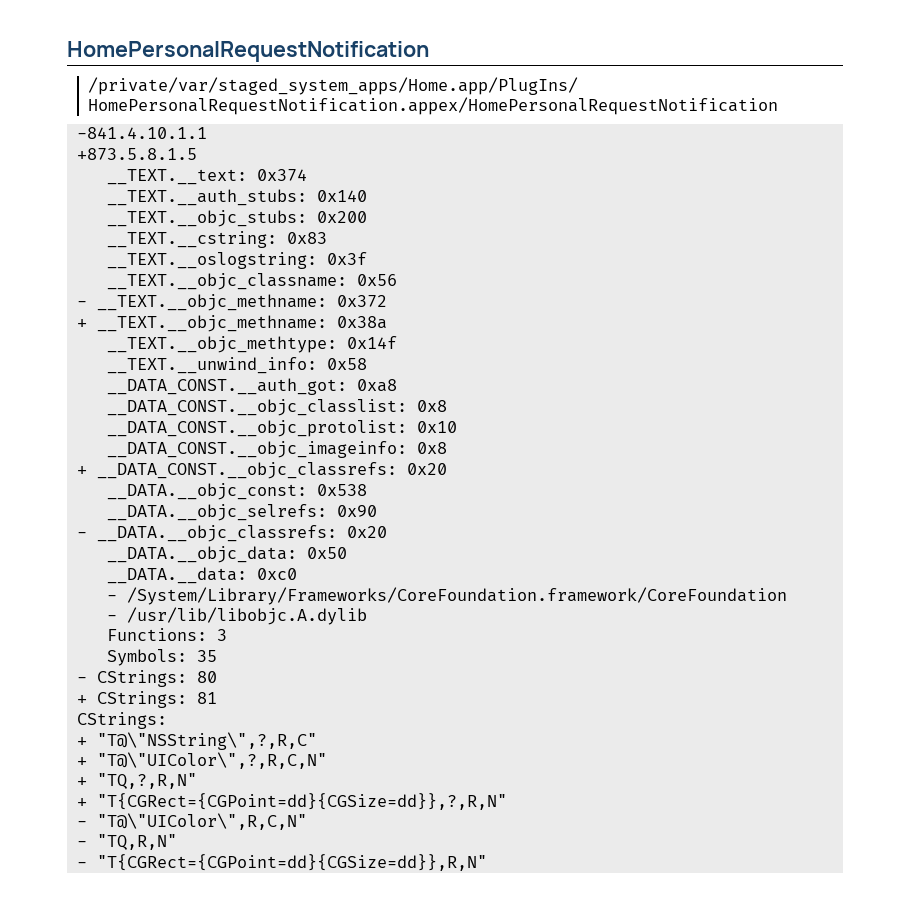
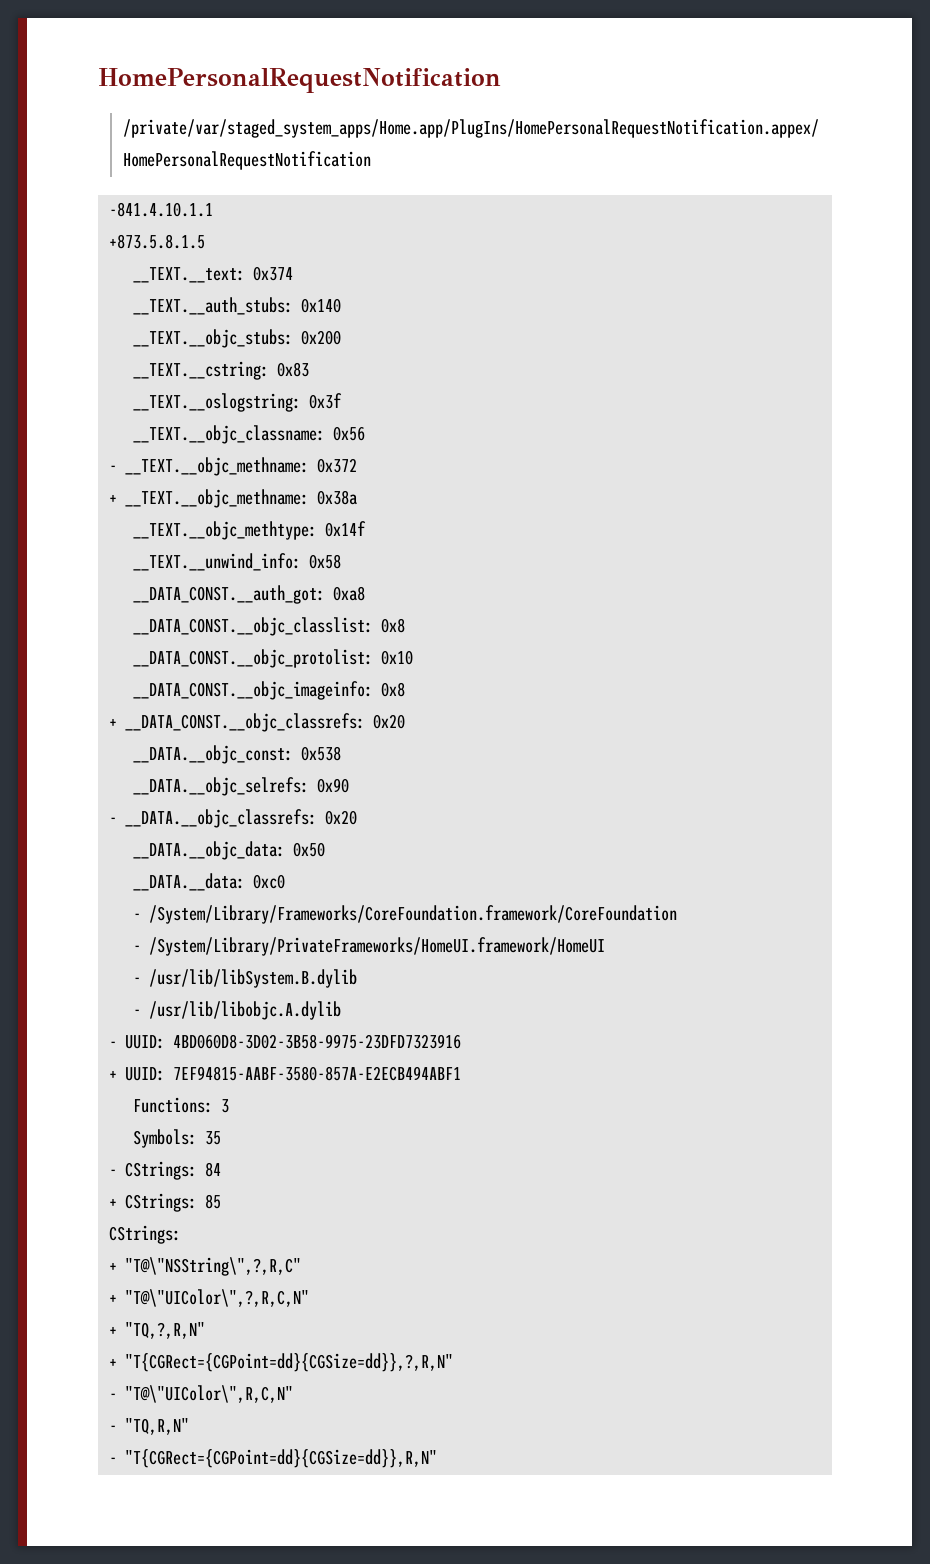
+ - /System/Library/PrivateFrameworks/HomeUI.framework/HomeUI
+ - /usr/lib/libSystem.B.dylib
  - /usr/lib/libobjc.A.dylib
+ - UUID: 4BD060D8-3D02-3B58-9975-23DFD7323916
+ + UUID: 7EF94815-AABF-3580-857A-E2ECB494ABF1
- - CStrings: 80
+ - CStrings: 84
- + CStrings: 81
+ + CStrings: 85

